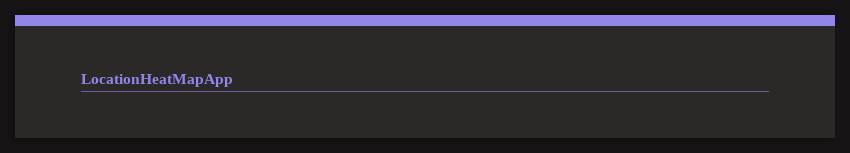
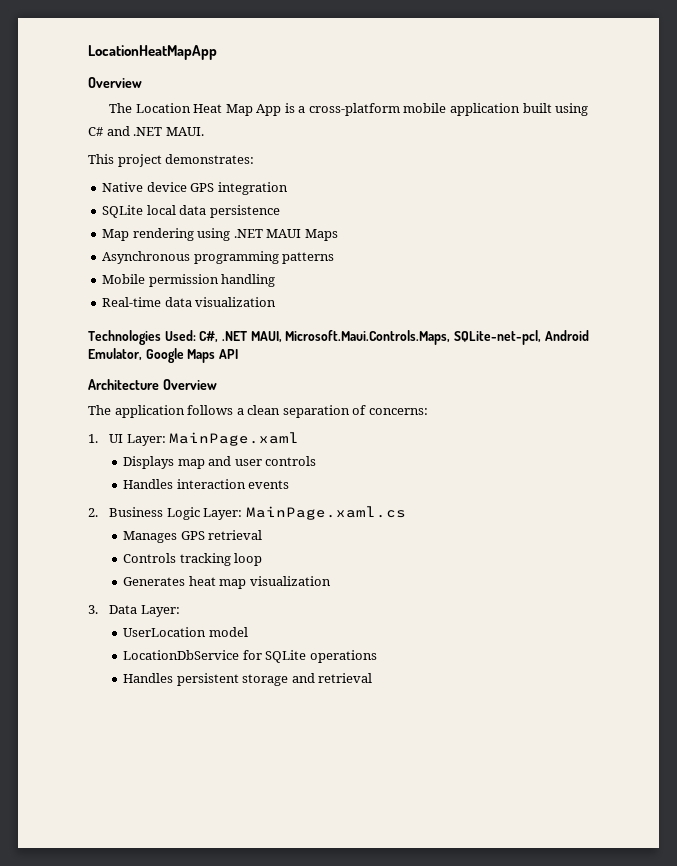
  LocationHeatMapApp
+ Overview
+ The Location Heat Map App is a cross-platform mobile application built using C# and .NET MAUI.
+ This project demonstrates:
+ Native device GPS integration
+ SQLite local data persistence
+ Map rendering using .NET MAUI Maps
+ Asynchronous programming patterns
+ Mobile permission handling
+ Real-time data visualization
+ Technologies Used: C#, .NET MAUI, Microsoft.Maui.Controls.Maps, SQLite-net-pcl, Android Emulator, Google Maps API
+ Architecture Overview
+ The application follows a clean separation of concerns:
+ 1. UI Layer: MainPage.xaml
+ Displays map and user controls
+ Handles interaction events
+ 2. Business Logic Layer: MainPage.xaml.cs
+ Manages GPS retrieval
+ Controls tracking loop
+ Generates heat map visualization
+ 3. Data Layer:
+ UserLocation model
+ LocationDbService for SQLite operations
+ Handles persistent storage and retrieval

